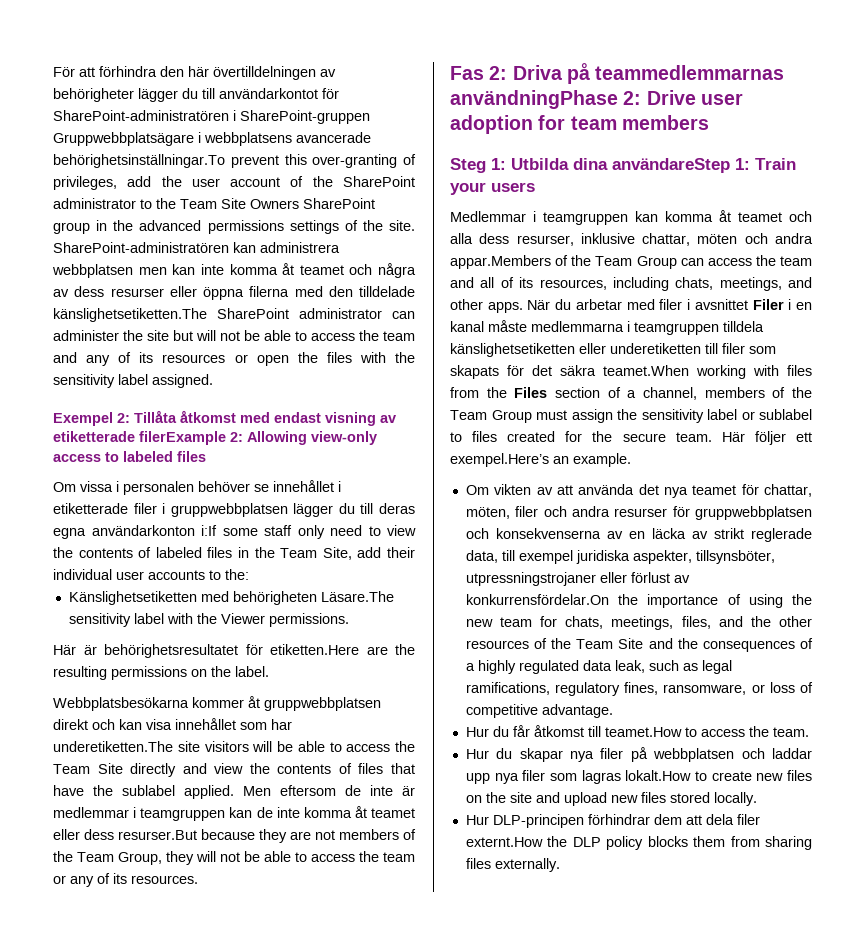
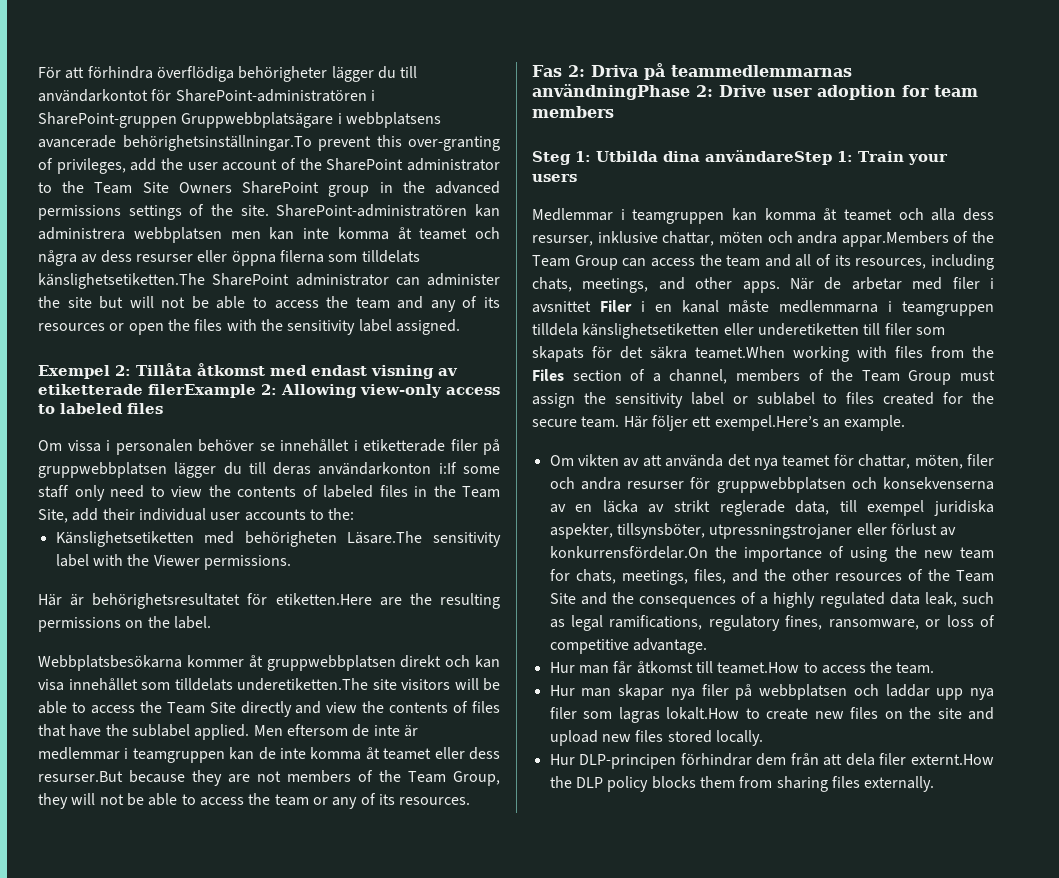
- För att förhindra den här övertilldelningen av behörigheter lägger du till användarkontot för SharePoint-administratören i SharePoint-gruppen Gruppwebbplatsägare i webbplatsens avancerade behörighetsinställningar.To prevent this over-granting of privileges, add the user account of the SharePoint administrator to the Team Site Owners SharePoint group in the advanced permissions settings of the site.
+ För att förhindra överflödiga behörigheter lägger du till användarkontot för SharePoint-administratören i SharePoint-gruppen Gruppwebbplatsägare i webbplatsens avancerade behörighetsinställningar.To prevent this over-granting of privileges, add the user account of the SharePoint administrator to the Team Site Owners SharePoint group in the advanced permissions settings of the site.
- SharePoint-administratören kan administrera webbplatsen men kan inte komma åt teamet och några av dess resurser eller öppna filerna med den tilldelade känslighetsetiketten.The SharePoint administrator can administer the site but will not be able to access the team and any of its resources or open the files with the sensitivity label assigned.
+ SharePoint-administratören kan administrera webbplatsen men kan inte komma åt teamet och några av dess resurser eller öppna filerna som tilldelats känslighetsetiketten.The SharePoint administrator can administer the site but will not be able to access the team and any of its resources or open the files with the sensitivity label assigned.
- Om vissa i personalen behöver se innehållet i etiketterade filer i gruppwebbplatsen lägger du till deras egna användarkonton i:If some staff only need to view the contents of labeled files in the Team Site, add their individual user accounts to the:
+ Om vissa i personalen behöver se innehållet i etiketterade filer på gruppwebbplatsen lägger du till deras användarkonton i:If some staff only need to view the contents of labeled files in the Team Site, add their individual user accounts to the:
- Webbplatsbesökarna kommer åt gruppwebbplatsen direkt och kan visa innehållet som har underetiketten.The site visitors will be able to access the Team Site directly and view the contents of files that have the sublabel applied.
+ Webbplatsbesökarna kommer åt gruppwebbplatsen direkt och kan visa innehållet som tilldelats underetiketten.The site visitors will be able to access the Team Site directly and view the contents of files that have the sublabel applied.
- När du arbetar med filer i avsnittet Filer i en kanal måste medlemmarna i teamgruppen tilldela känslighetsetiketten eller underetiketten till filer som skapats för det säkra teamet.When working with files from the Files section of a channel, members of the Team Group must assign the sensitivity label or sublabel to files created for the secure team.
+ När de arbetar med filer i avsnittet Filer i en kanal måste medlemmarna i teamgruppen tilldela känslighetsetiketten eller underetiketten till filer som skapats för det säkra teamet.When working with files from the Files section of a channel, members of the Team Group must assign the sensitivity label or sublabel to files created for the secure team.
- Hur du får åtkomst till teamet.How to access the team.
+ Hur man får åtkomst till teamet.How to access the team.
- Hur du skapar nya filer på webbplatsen och laddar upp nya filer som lagras lokalt.How to create new files on the site and upload new files stored locally.
+ Hur man skapar nya filer på webbplatsen och laddar upp nya filer som lagras lokalt.How to create new files on the site and upload new files stored locally.
- Hur DLP-principen förhindrar dem att dela filer externt.How the DLP policy blocks them from sharing files externally.
+ Hur DLP-principen förhindrar dem från att dela filer externt.How the DLP policy blocks them from sharing files externally.

